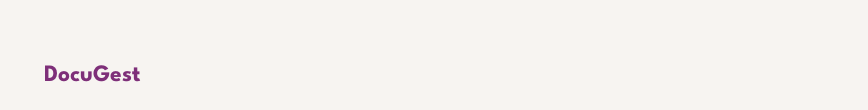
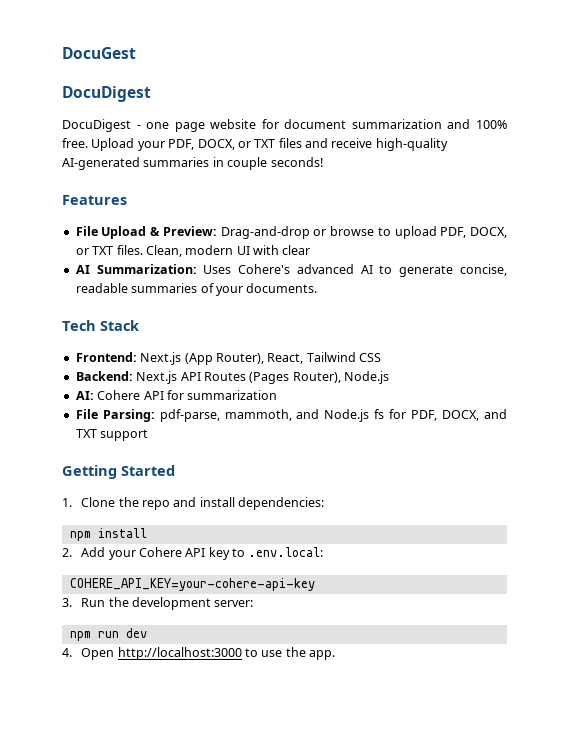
  DocuGest
+ DocuDigest
+ DocuDigest - one page website for document summarization and 100% free. Upload your PDF, DOCX, or TXT files and receive high-quality AI-generated summaries in couple seconds!
+ Features
+ File Upload & Preview: Drag-and-drop or browse to upload PDF, DOCX, or TXT files. Clean, modern UI with clear
+ AI Summarization: Uses Cohere's advanced AI to generate concise, readable summaries of your documents.
+ Tech Stack
+ Frontend: Next.js (App Router), React, Tailwind CSS
+ Backend: Next.js API Routes (Pages Router), Node.js
+ AI: Cohere API for summarization
+ File Parsing: pdf-parse, mammoth, and Node.js fs for PDF, DOCX, and TXT support
+ Getting Started
+ 1. Clone the repo and install dependencies:
+ npm install
+ 2. Add your Cohere API key to .env.local:
+ COHERE_API_KEY=your-cohere-api-key
+ 3. Run the development server:
+ npm run dev
+ 4. Open http://localhost:3000 to use the app.

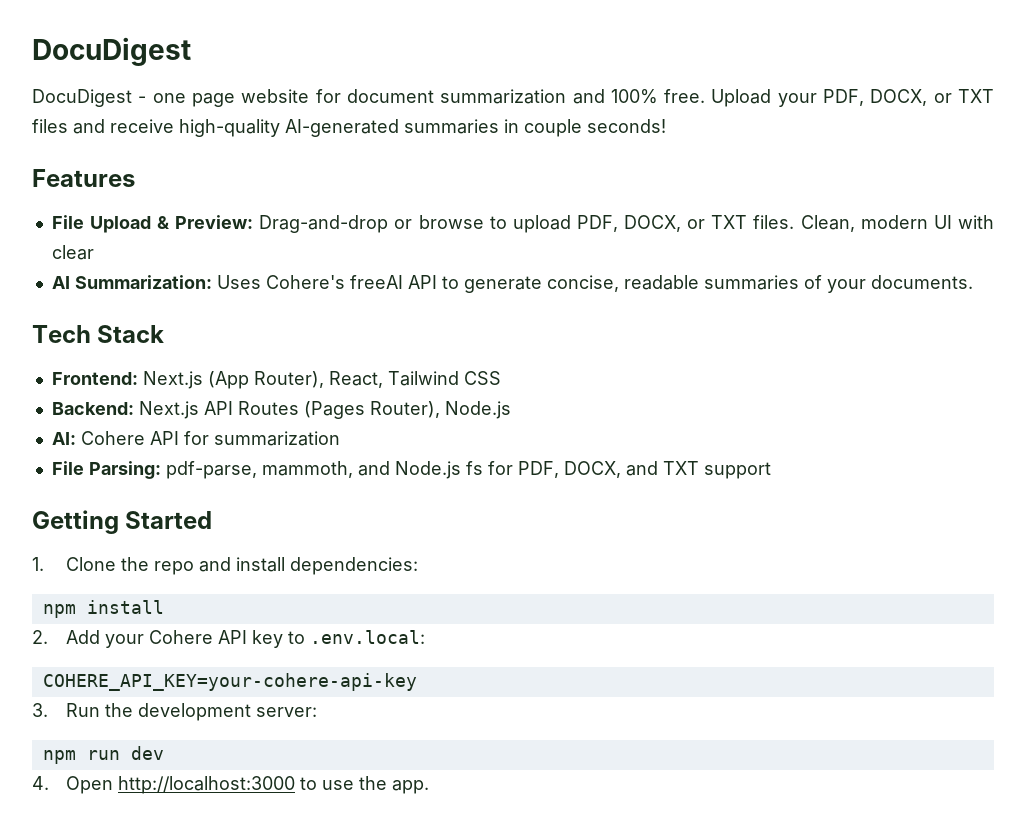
- DocuGest
- AI Summarization: Uses Cohere's advanced AI to generate concise, readable summaries of your documents.
+ AI Summarization: Uses Cohere's freeAI API to generate concise, readable summaries of your documents.

